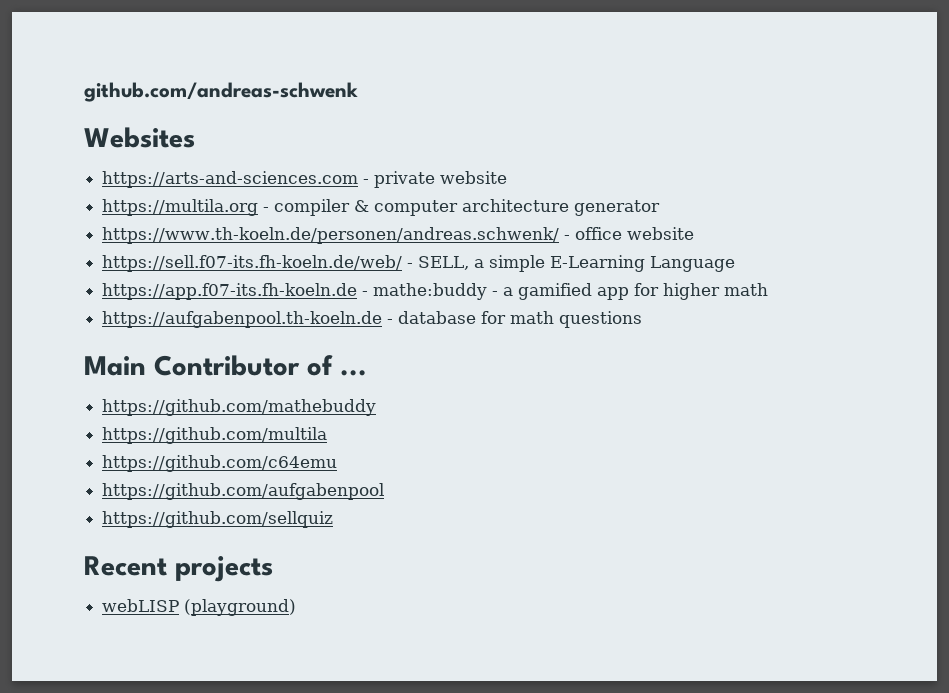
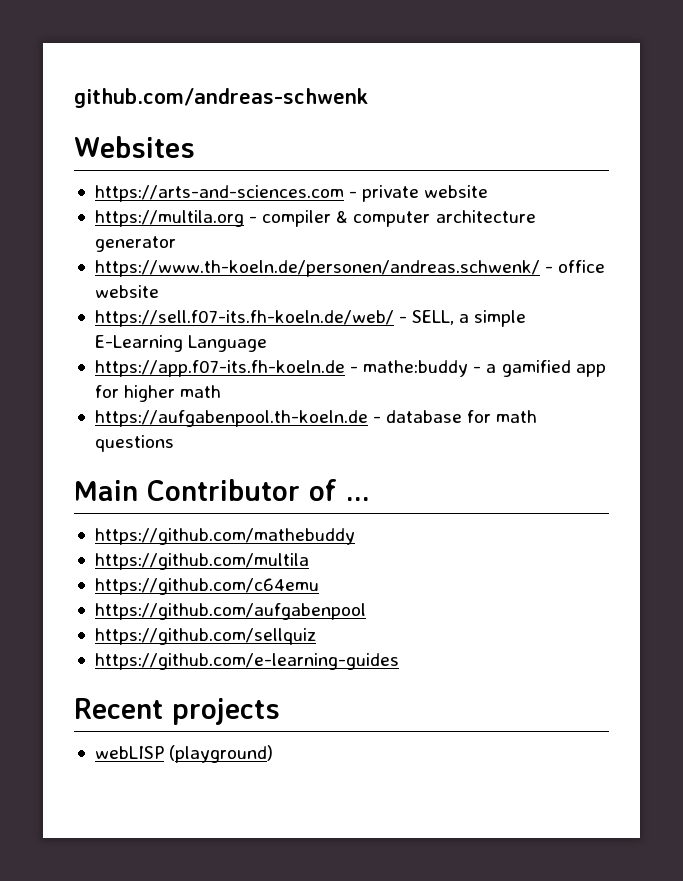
+ https://github.com/e-learning-guides

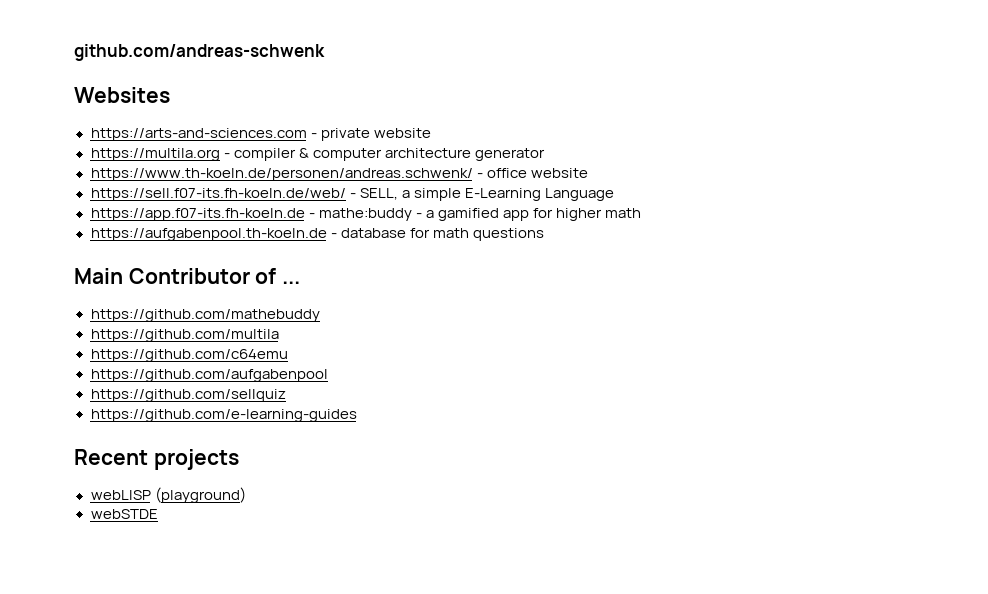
+ webSTDE

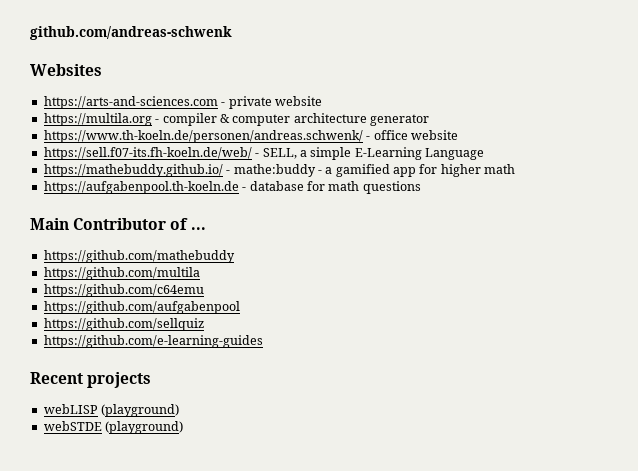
- https://app.f07-its.fh-koeln.de - mathe:buddy - a gamified app for higher math
+ https://mathebuddy.github.io/ - mathe:buddy - a gamified app for higher math
- webSTDE
+ webSTDE (playground)

